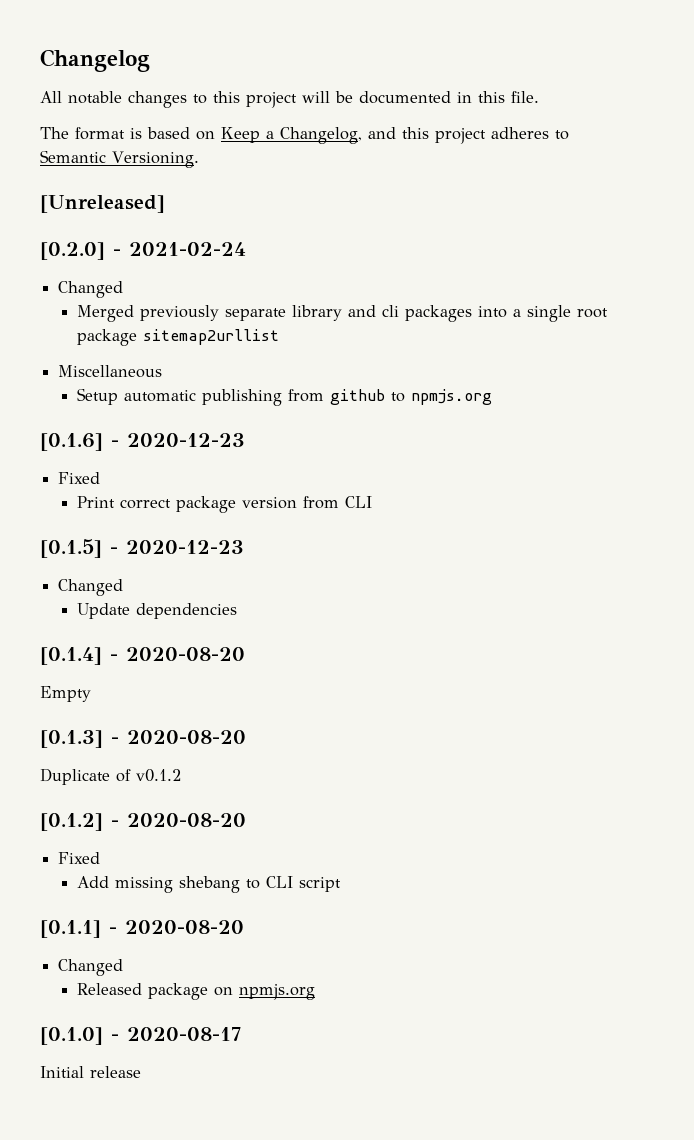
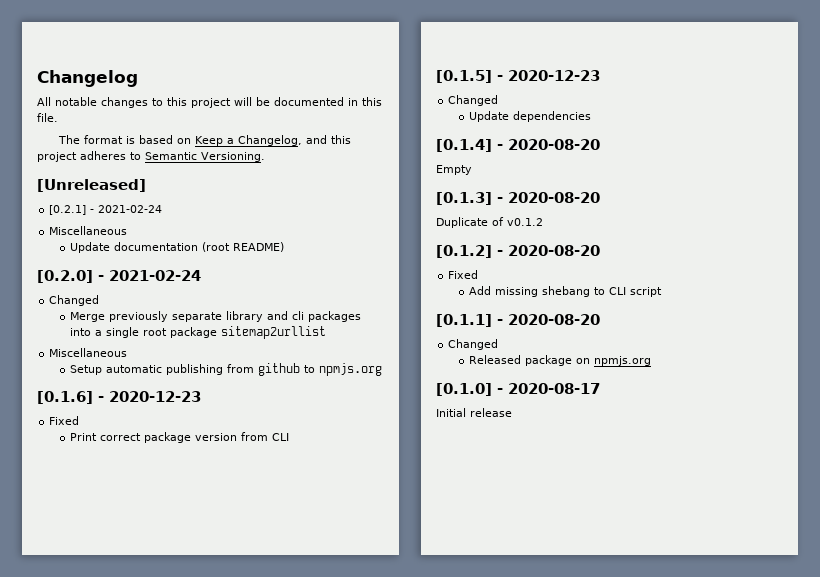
+ [0.2.1] - 2021-02-24
+ Miscellaneous
+ Update documentation (root README)
- Merged previously separate library and cli packages into a single root package sitemap2urllist
+ Merge previously separate library and cli packages into a single root package sitemap2urllist

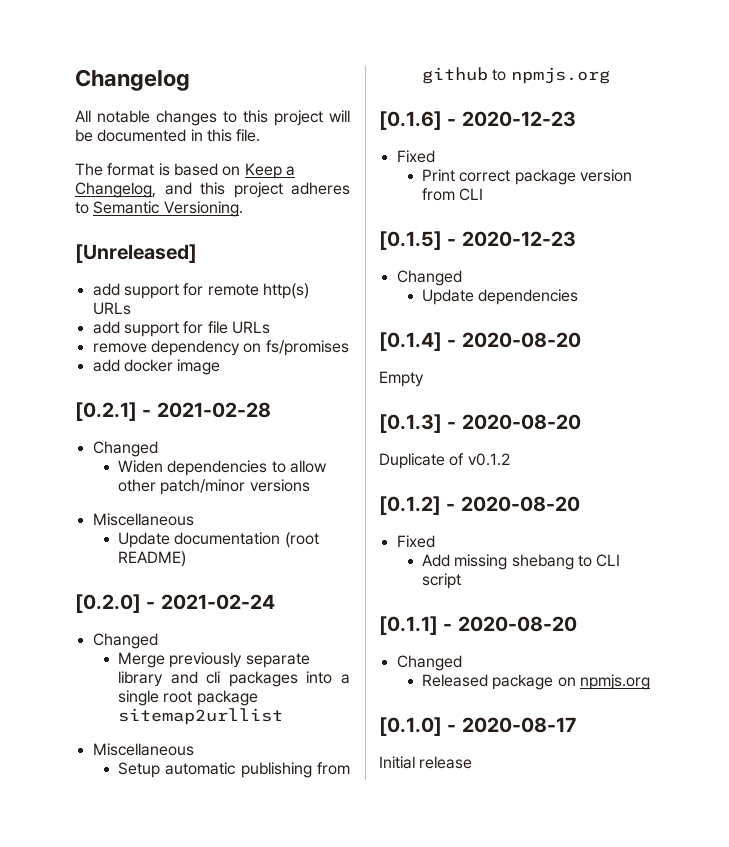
- [0.2.1] - 2021-02-24
+ add support for remote http(s) URLs
+ add support for file URLs
+ remove dependency on fs/promises
+ add docker image
+ [0.2.1] - 2021-02-28
+ Changed
+ Widen dependencies to allow other patch/minor versions

